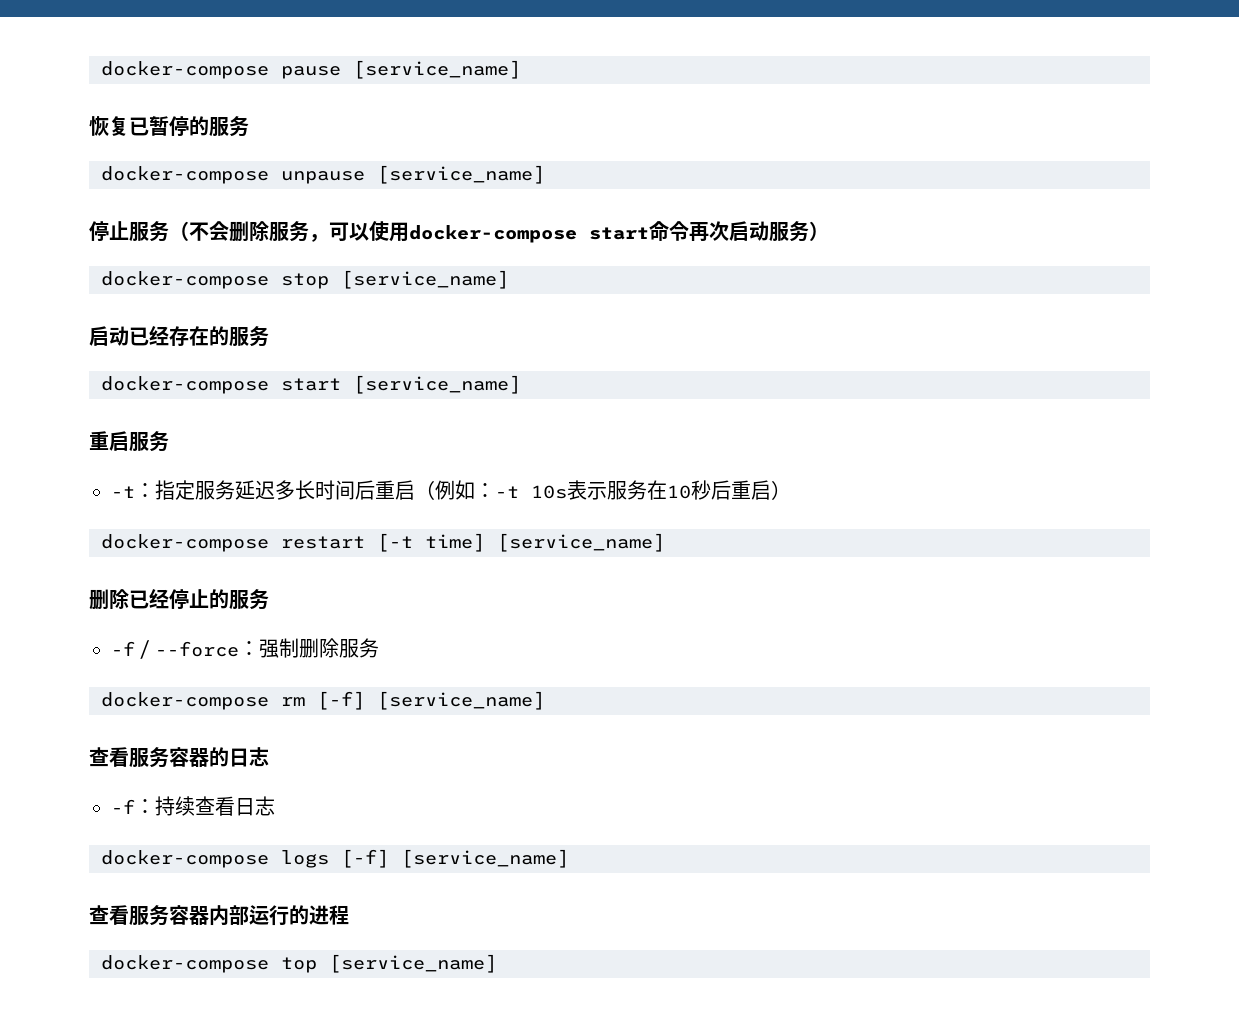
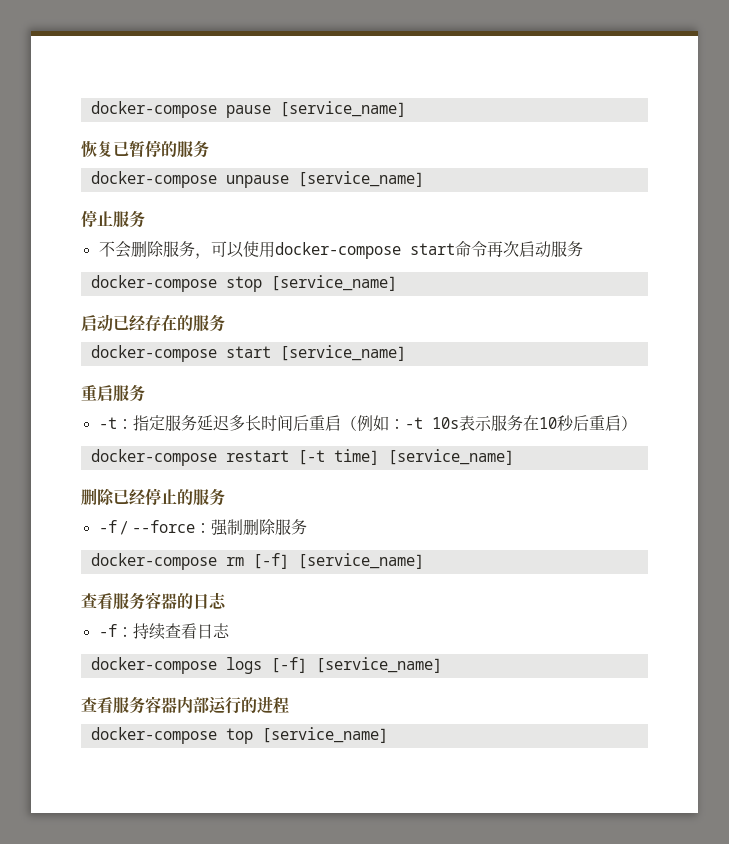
- 停止服务（不会删除服务，可以使用docker-compose start命令再次启动服务）
+ 停止服务
+ 不会删除服务，可以使用docker-compose start命令再次启动服务

